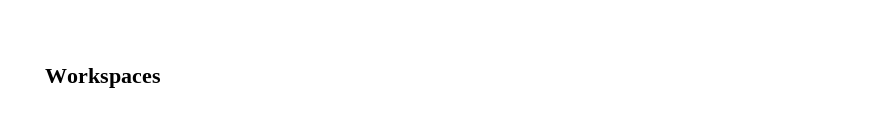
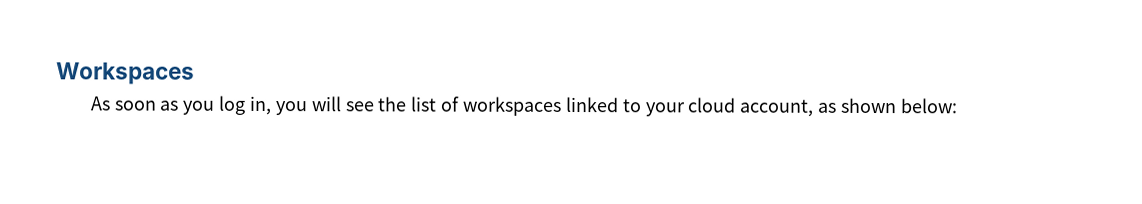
+ As soon as you log in, you will see the list of workspaces linked to your cloud account, as shown below:

